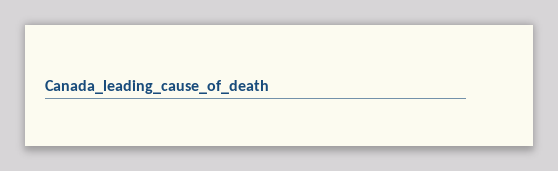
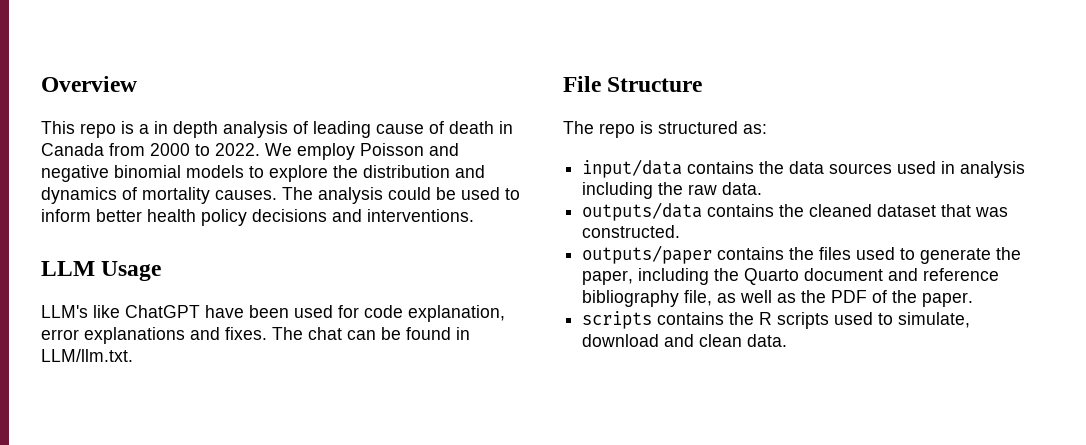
- Canada_leading_cause_of_death
+ Overview
+ This repo is a in depth analysis of leading cause of death in Canada from 2000 to 2022. We employ Poisson and negative binomial models to explore the distribution and dynamics of mortality causes. The analysis could be used to inform better health policy decisions and interventions.
+ LLM Usage
+ LLM's like ChatGPT have been used for code explanation, error explanations and fixes. The chat can be found in LLM/llm.txt.
+ File Structure
+ The repo is structured as:
+ input/data contains the data sources used in analysis including the raw data.
+ outputs/data contains the cleaned dataset that was constructed.
+ outputs/paper contains the files used to generate the paper, including the Quarto document and reference bibliography file, as well as the PDF of the paper.
+ scripts contains the R scripts used to simulate, download and clean data.

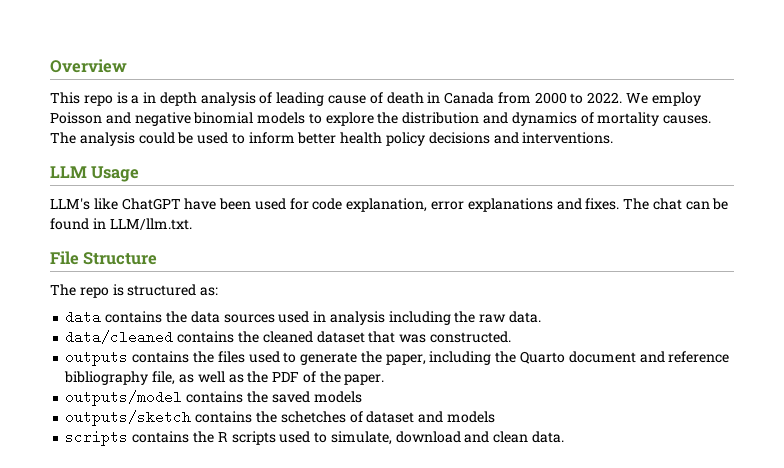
- input/data contains the data sources used in analysis including the raw data.
+ data contains the data sources used in analysis including the raw data.
- outputs/data contains the cleaned dataset that was constructed.
+ data/cleaned contains the cleaned dataset that was constructed.
- outputs/paper contains the files used to generate the paper, including the Quarto document and reference bibliography file, as well as the PDF of the paper.
+ outputs contains the files used to generate the paper, including the Quarto document and reference bibliography file, as well as the PDF of the paper.
+ outputs/model contains the saved models
+ outputs/sketch contains the schetches of dataset and models

